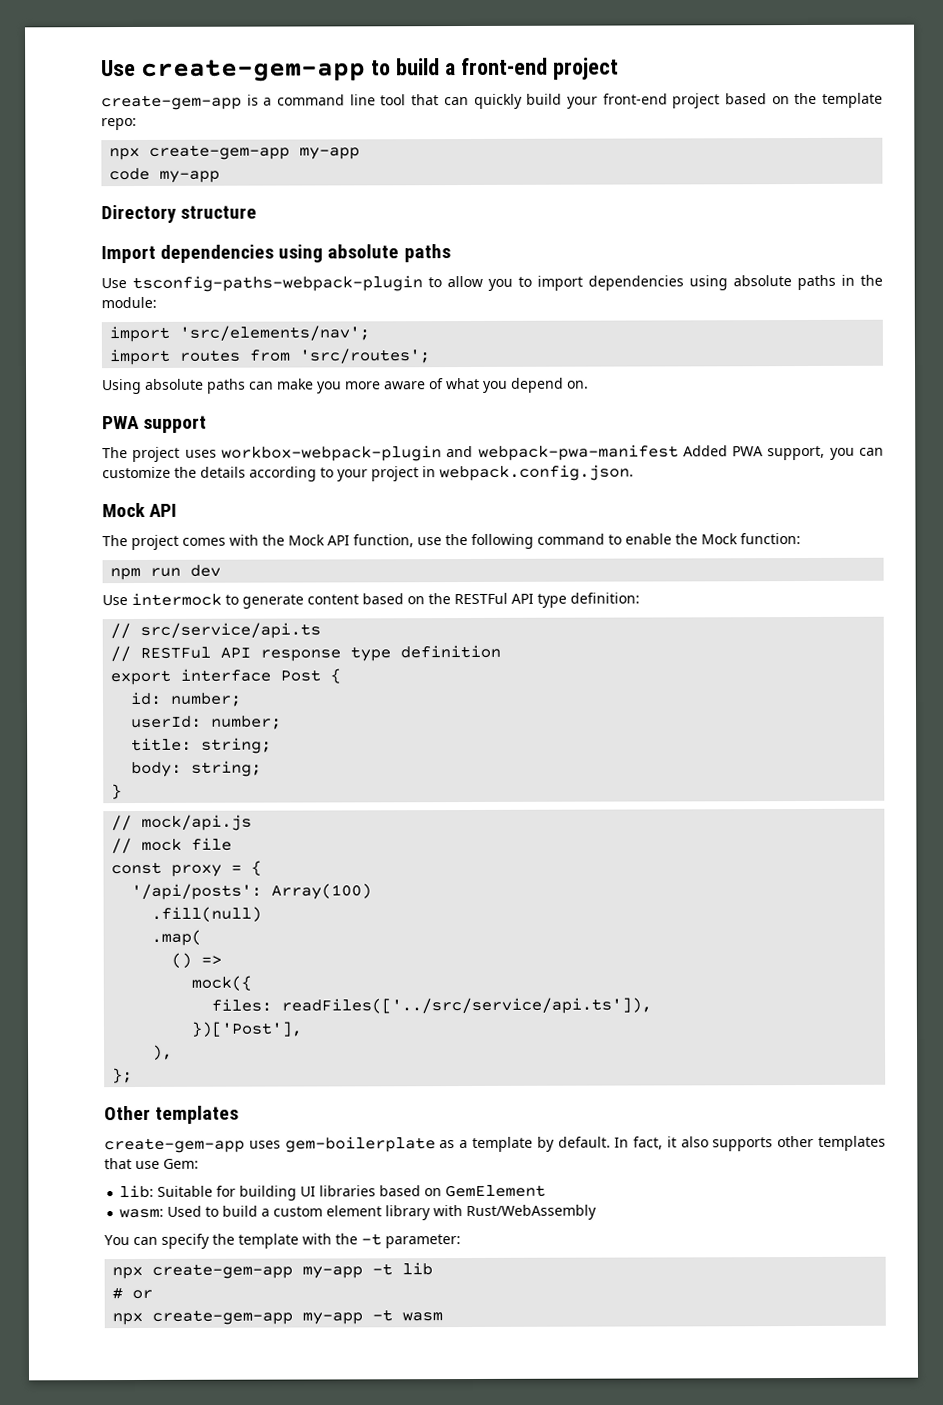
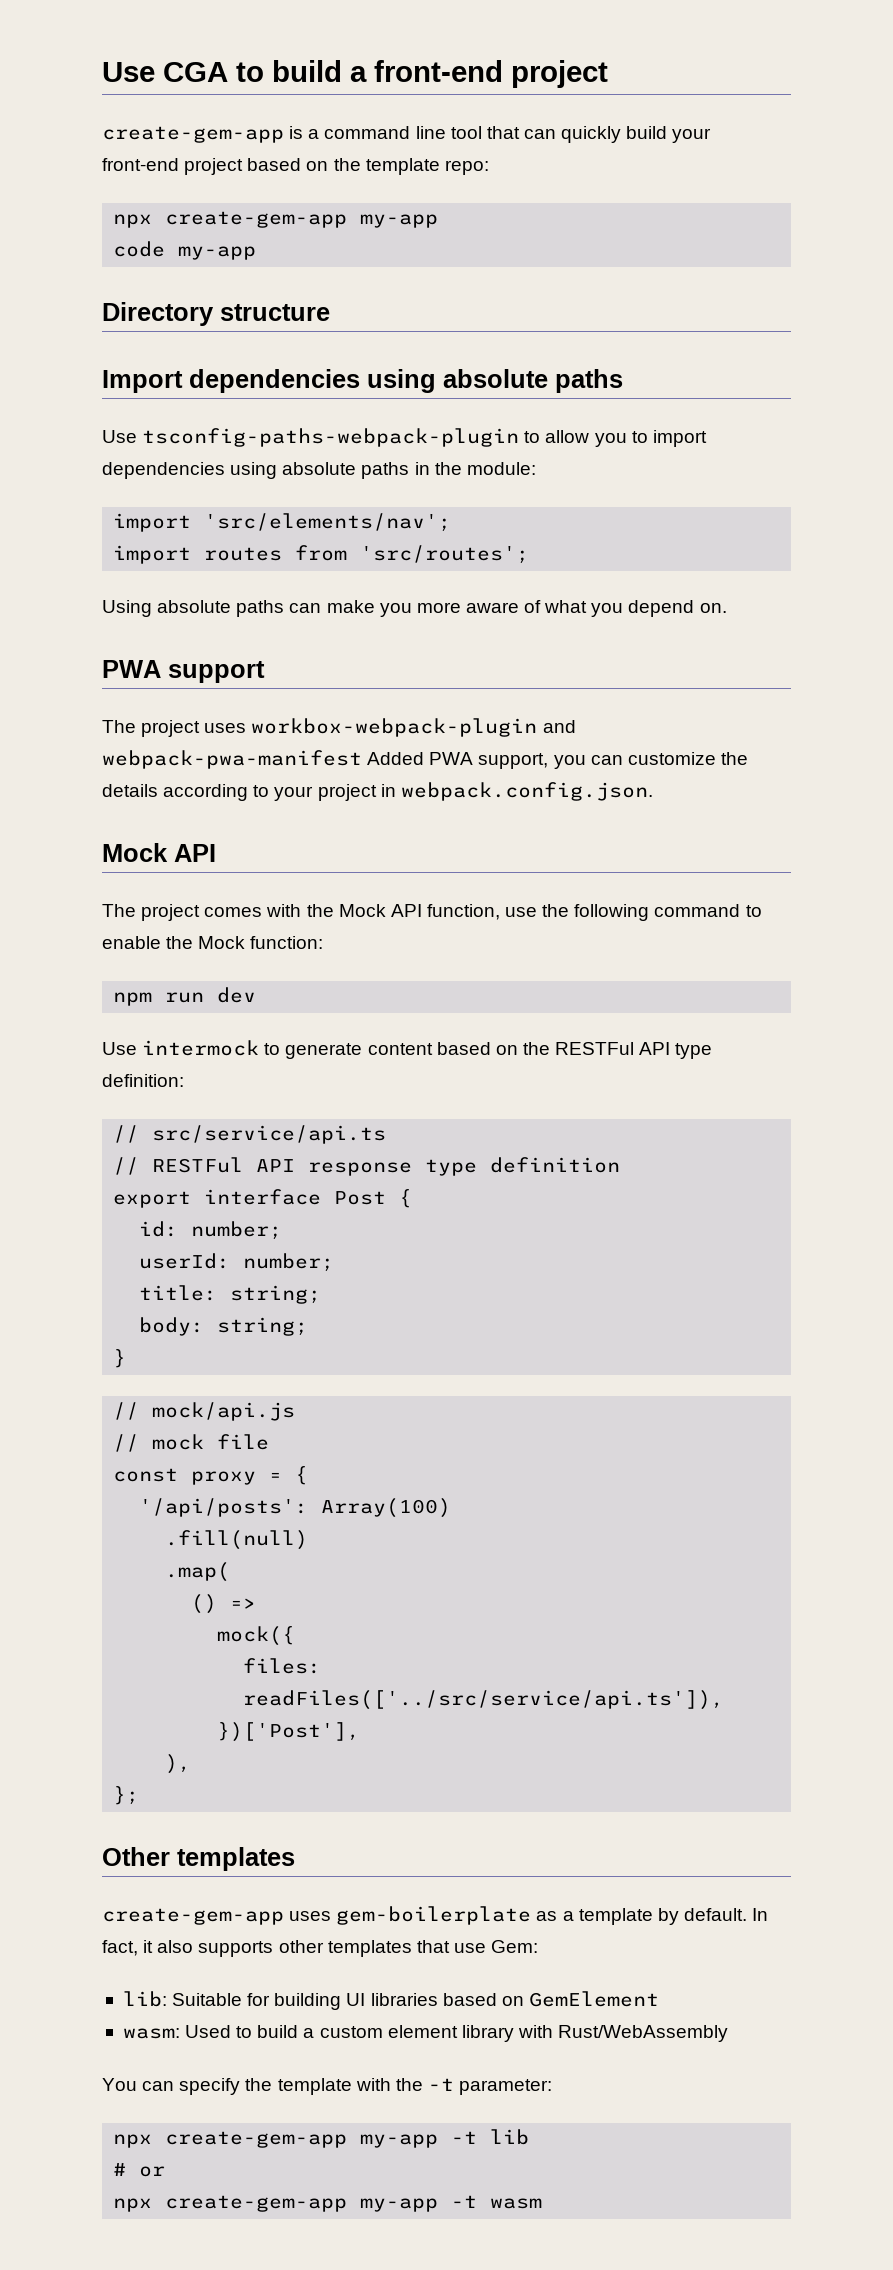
- Use create-gem-app to build a front-end project
+ Use CGA to build a front-end project

